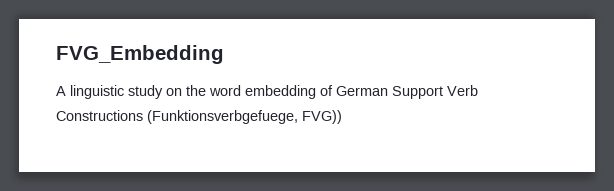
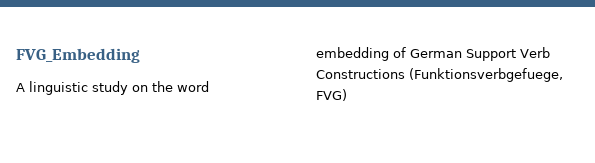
- A linguistic study on the word embedding of German Support Verb Constructions (Funktionsverbgefuege, FVG))
+ A linguistic study on the word embedding of German Support Verb Constructions (Funktionsverbgefuege, FVG)

